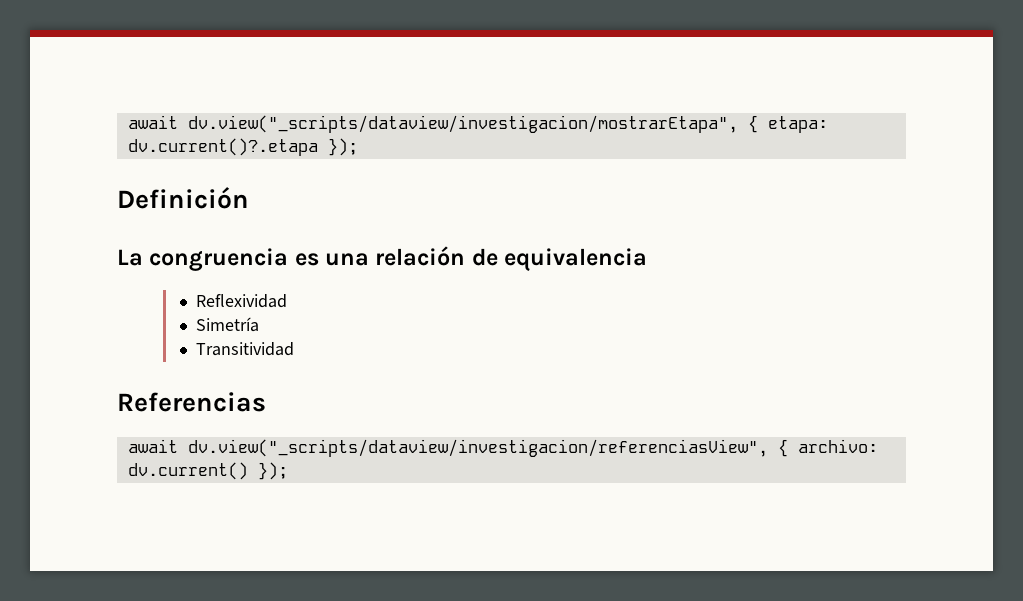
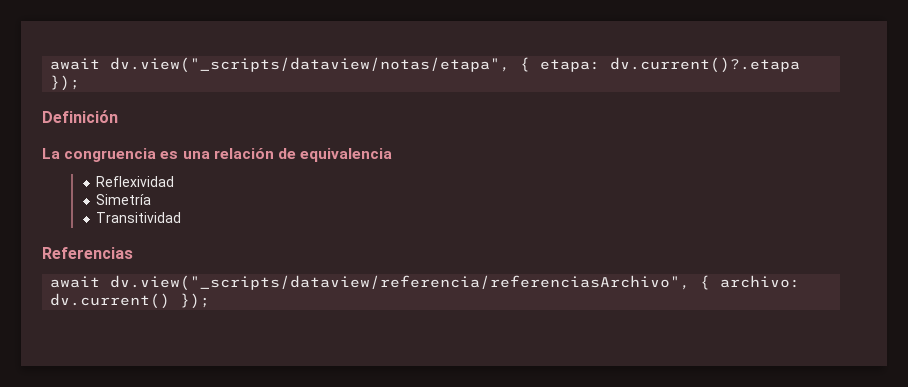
- await dv.view("_scripts/dataview/investigacion/mostrarEtapa", { etapa: dv.current()?.etapa });
+ await dv.view("_scripts/dataview/notas/etapa", { etapa: dv.current()?.etapa });
- await dv.view("_scripts/dataview/investigacion/referenciasView", { archivo: dv.current() });
+ await dv.view("_scripts/dataview/referencia/referenciasArchivo", { archivo: dv.current() });

